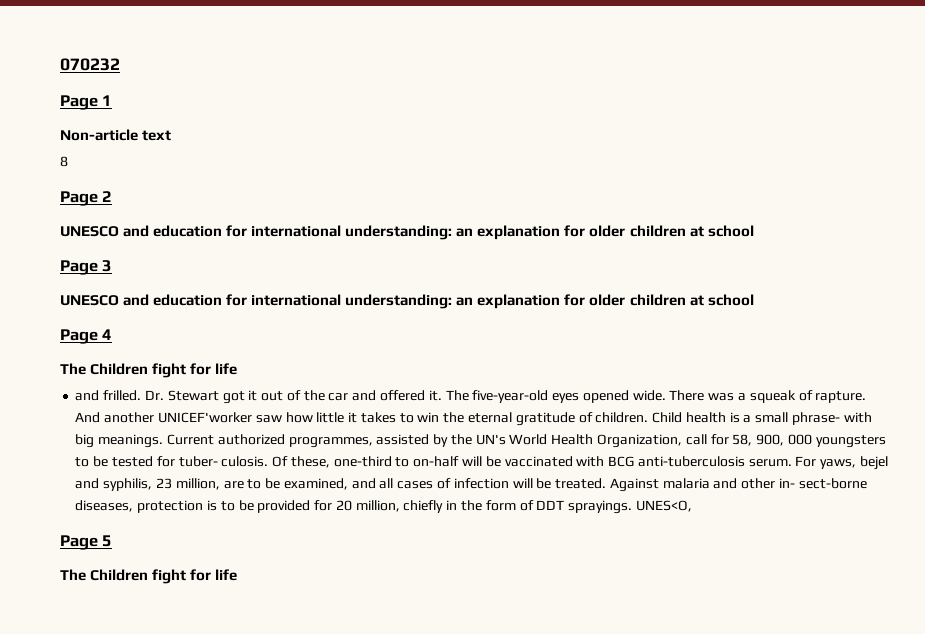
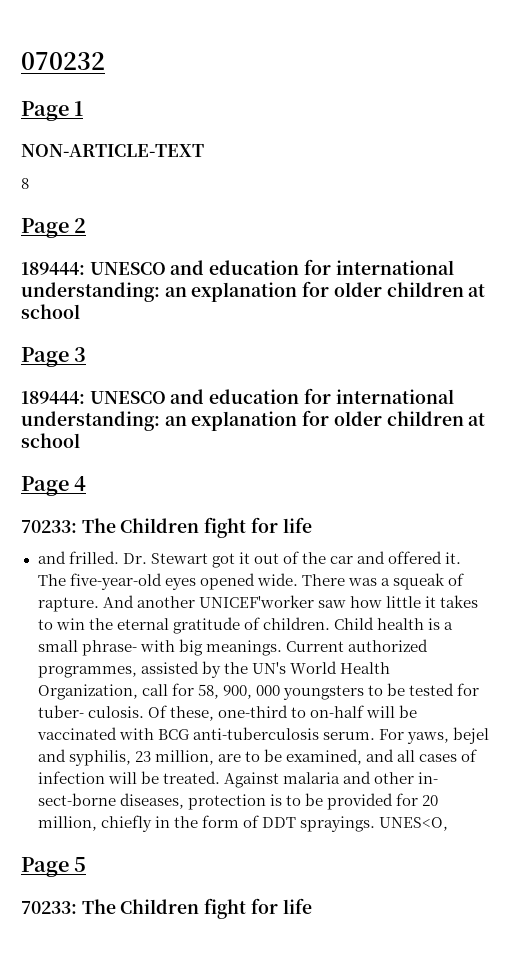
- Non-article text
+ NON-ARTICLE-TEXT
  Page 2
- UNESCO and education for international understanding: an explanation for older children at school
+ 189444: UNESCO and education for international understanding: an explanation for older children at school
  Page 3
- UNESCO and education for international understanding: an explanation for older children at school
+ 189444: UNESCO and education for international understanding: an explanation for older children at school
  Page 4
- The Children fight for life
+ 70233: The Children fight for life
  Page 5
- The Children fight for life
+ 70233: The Children fight for life

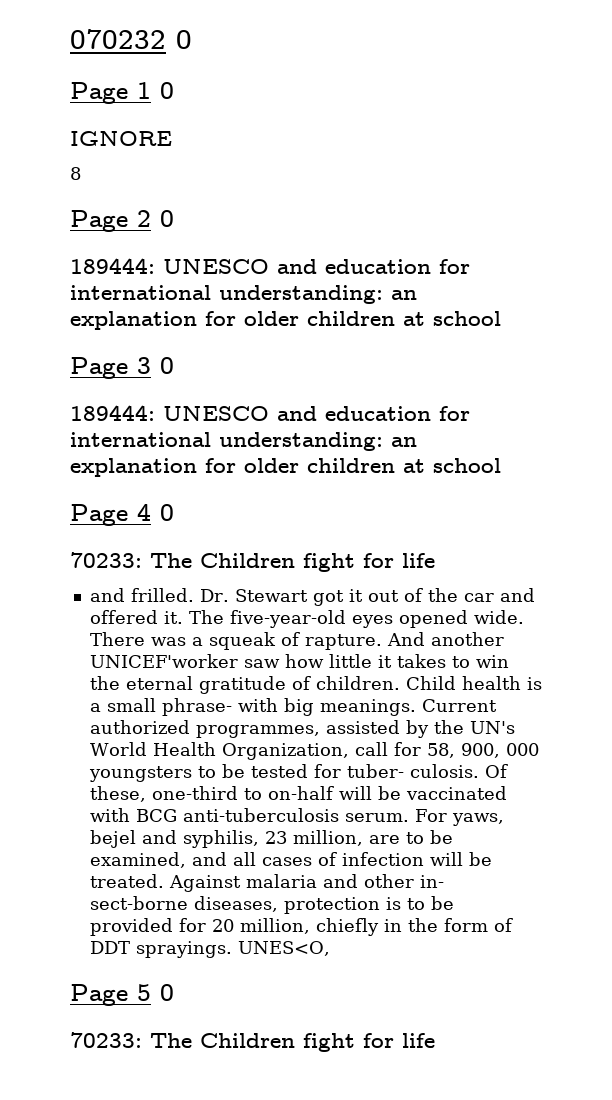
- 070232
+ 070232 0
- Page 1
- NON-ARTICLE-TEXT
+ Page 1 0
+ IGNORE
- Page 2
+ Page 2 0
- Page 3
+ Page 3 0
- Page 4
+ Page 4 0
- Page 5
+ Page 5 0

